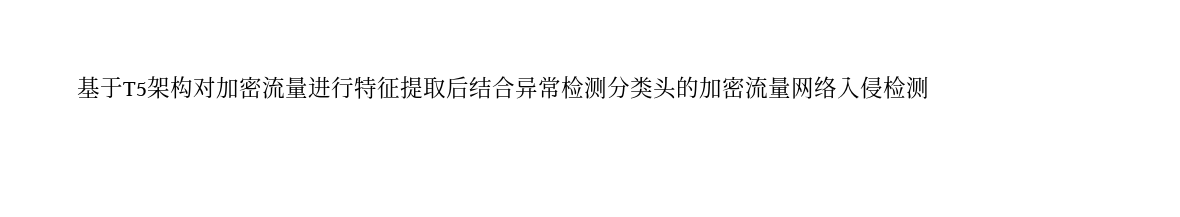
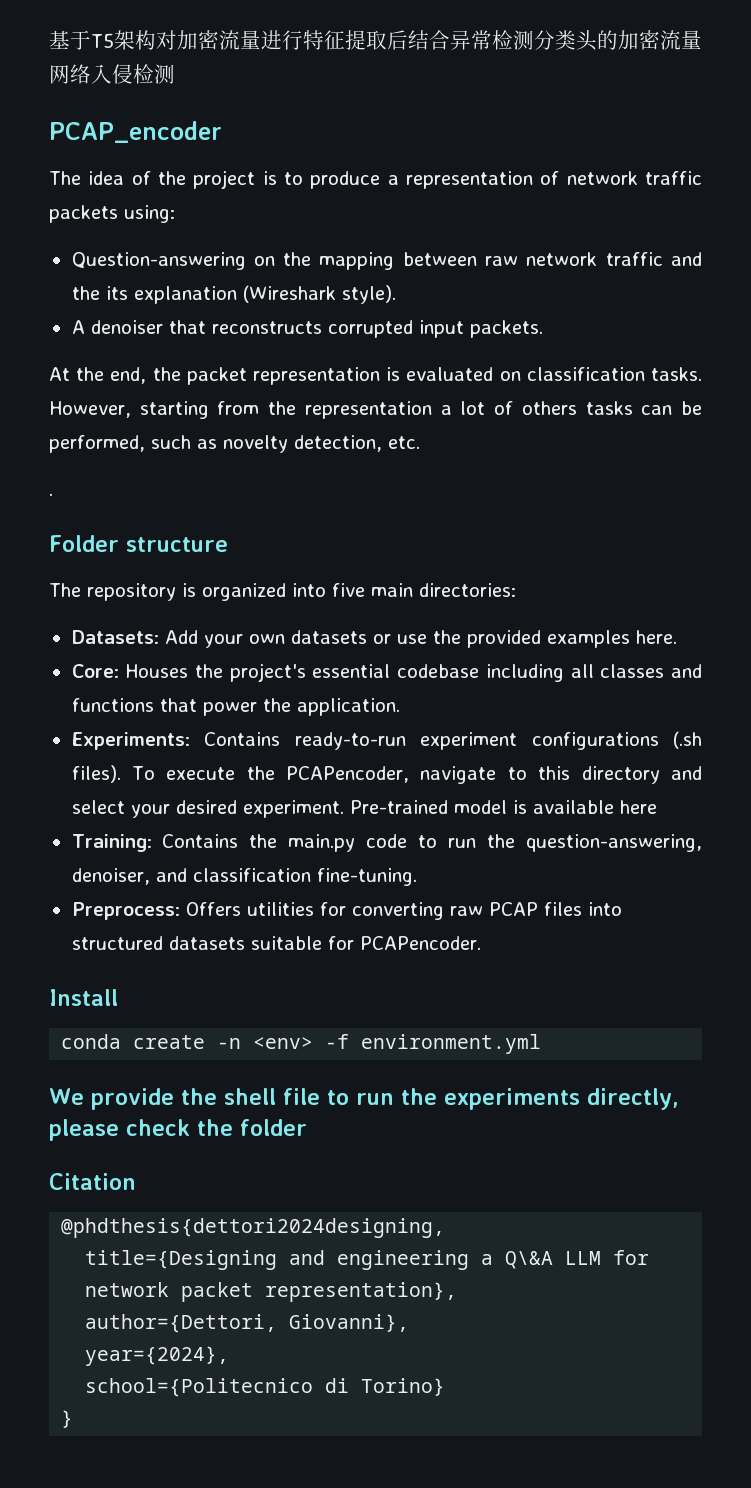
+ PCAP_encoder
+ The idea of the project is to produce a representation of network traffic packets using:
+ Question-answering on the mapping between raw network traffic and the its explanation (Wireshark style).
+ A denoiser that reconstructs corrupted input packets.
+ At the end, the packet representation is evaluated on classification tasks. However, starting from the representation a lot of others tasks can be performed, such as novelty detection, etc.
+ .
+ Folder structure
+ The repository is organized into five main directories:
+ Datasets: Add your own datasets or use the provided examples here.
+ Core: Houses the project's essential codebase including all classes and functions that power the application.
+ Experiments: Contains ready-to-run experiment configurations (.sh files). To execute the PCAPencoder, navigate to this directory and select your desired experiment. Pre-trained model is available here
+ Training: Contains the main.py code to run the question-answering, denoiser, and classification fine-tuning.
+ Preprocess: Offers utilities for converting raw PCAP files into structured datasets suitable for PCAPencoder.
+ Install
+ conda create -n <env> -f environment.yml
+ We provide the shell file to run the experiments directly, please check the folder
+ Citation
+ @phdthesis{dettori2024designing,
+ title={Designing and engineering a Q\&A LLM for network packet representation},
+ author={Dettori, Giovanni},
+ year={2024},
+ school={Politecnico di Torino}
+ }

